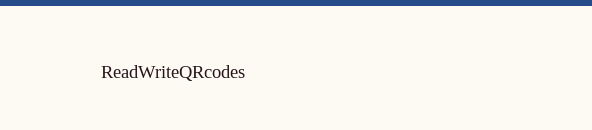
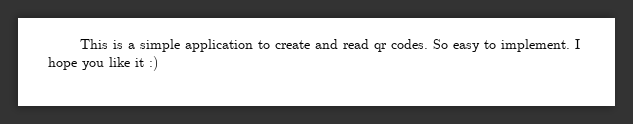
- ReadWriteQRcodes
+ This is a simple application to create and read qr codes. So easy to implement. I hope you like it :)

